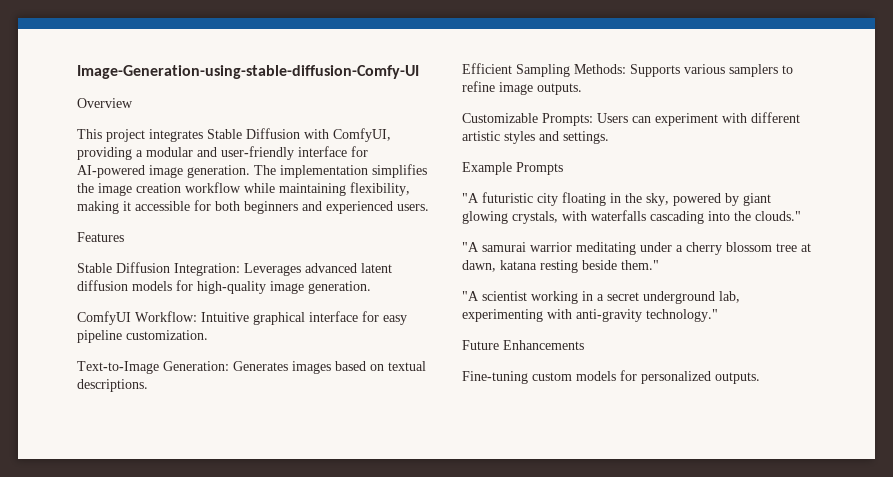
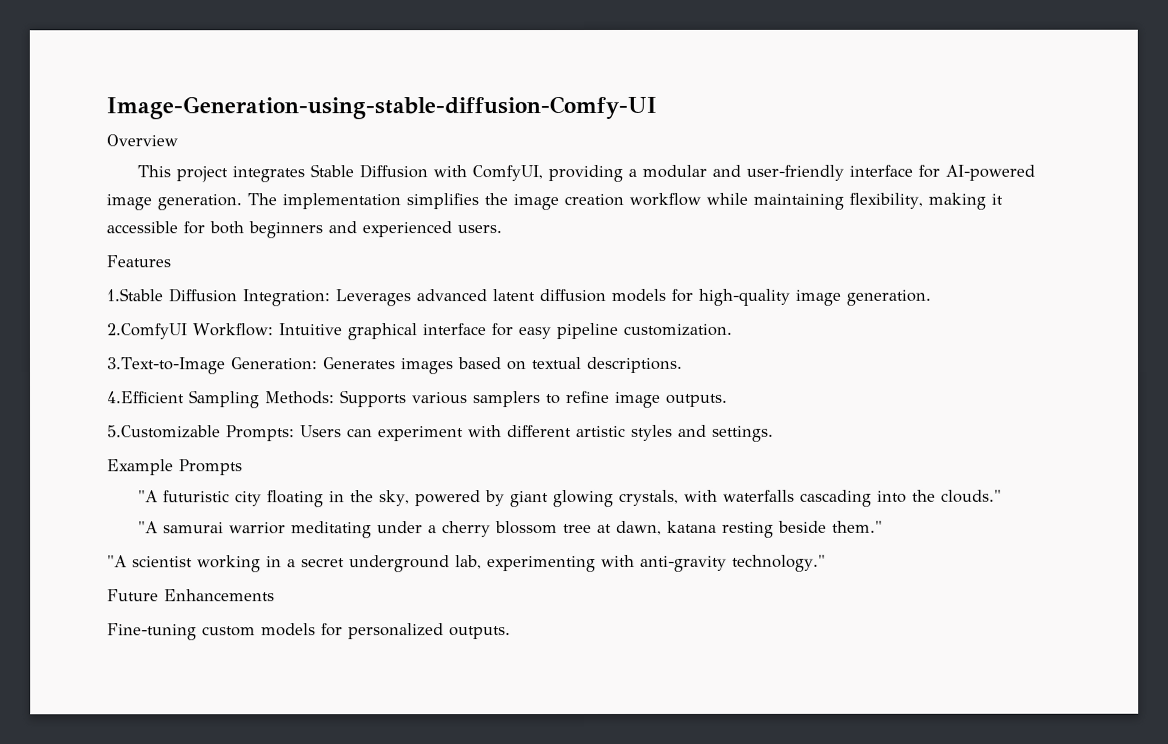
- Stable Diffusion Integration: Leverages advanced latent diffusion models for high-quality image generation.
+ 1.Stable Diffusion Integration: Leverages advanced latent diffusion models for high-quality image generation.
- ComfyUI Workflow: Intuitive graphical interface for easy pipeline customization.
+ 2.ComfyUI Workflow: Intuitive graphical interface for easy pipeline customization.
- Text-to-Image Generation: Generates images based on textual descriptions.
+ 3.Text-to-Image Generation: Generates images based on textual descriptions.
- Efficient Sampling Methods: Supports various samplers to refine image outputs.
+ 4.Efficient Sampling Methods: Supports various samplers to refine image outputs.
- Customizable Prompts: Users can experiment with different artistic styles and settings.
+ 5.Customizable Prompts: Users can experiment with different artistic styles and settings.

